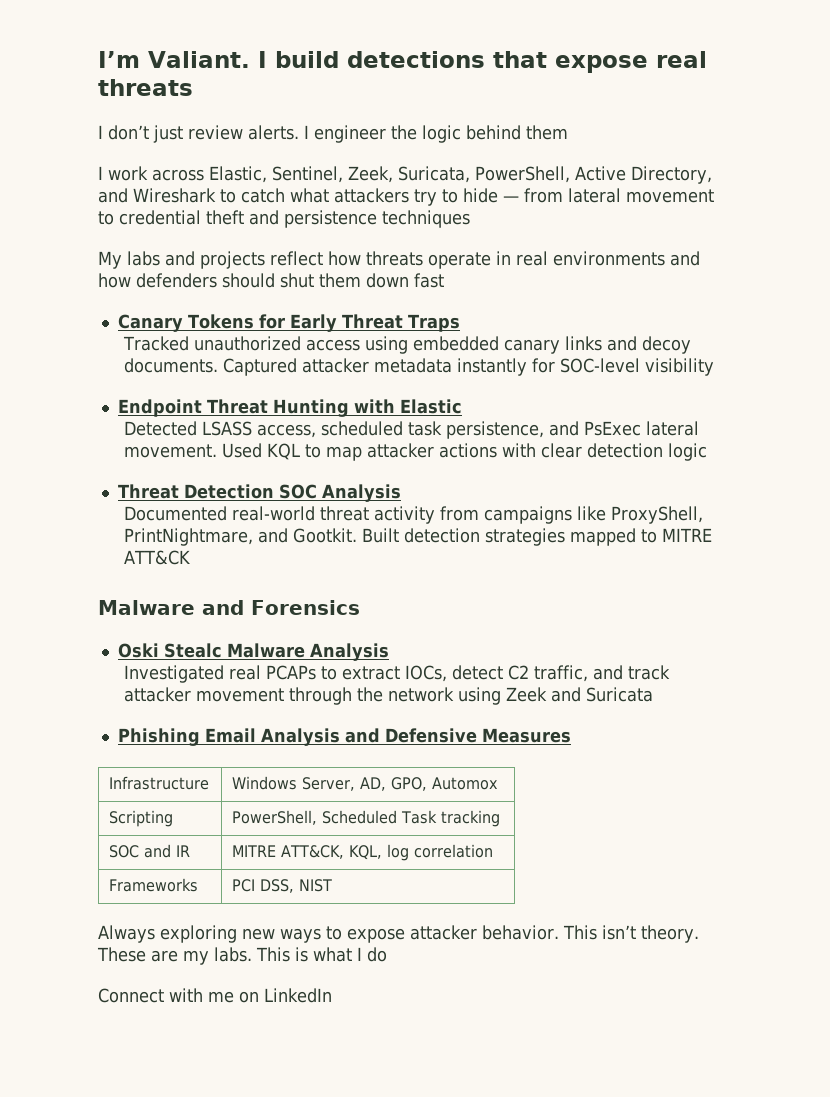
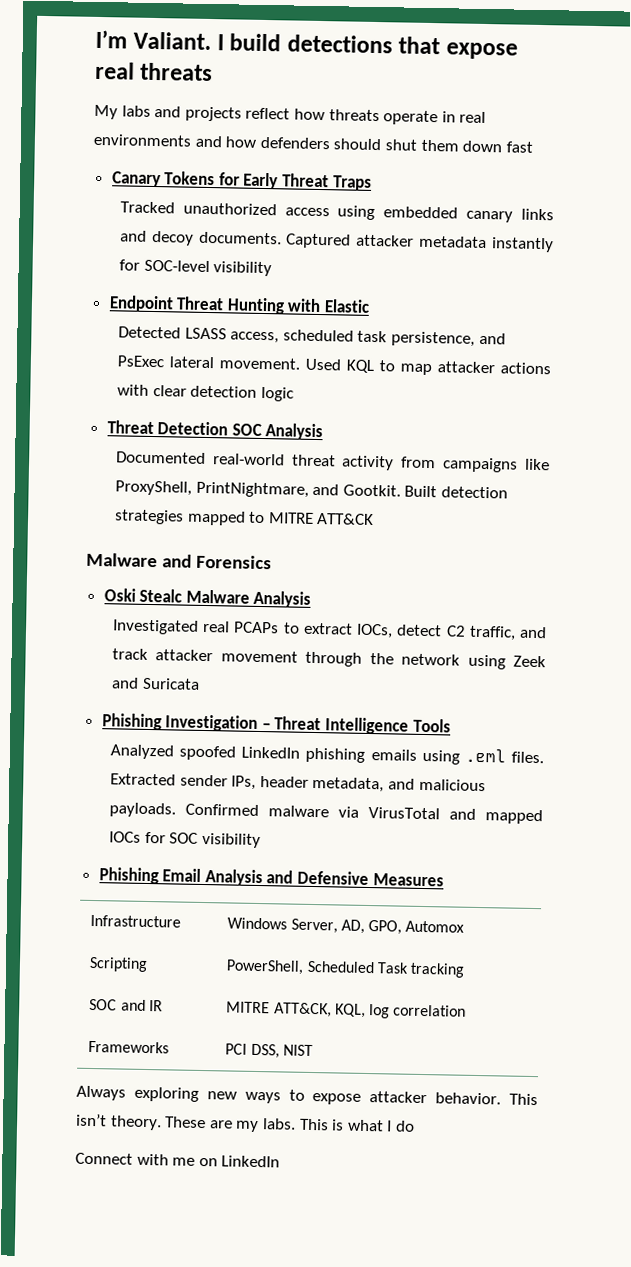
- I don’t just review alerts. I engineer the logic behind them
- I work across Elastic, Sentinel, Zeek, Suricata, PowerShell, Active Directory, and Wireshark to catch what attackers try to hide — from lateral movement to credential theft and persistence techniques
+ Phishing Investigation – Threat Intelligence Tools
+ Analyzed spoofed LinkedIn phishing emails using .eml files. Extracted sender IPs, header metadata, and malicious payloads. Confirmed malware via VirusTotal and mapped IOCs for SOC visibility

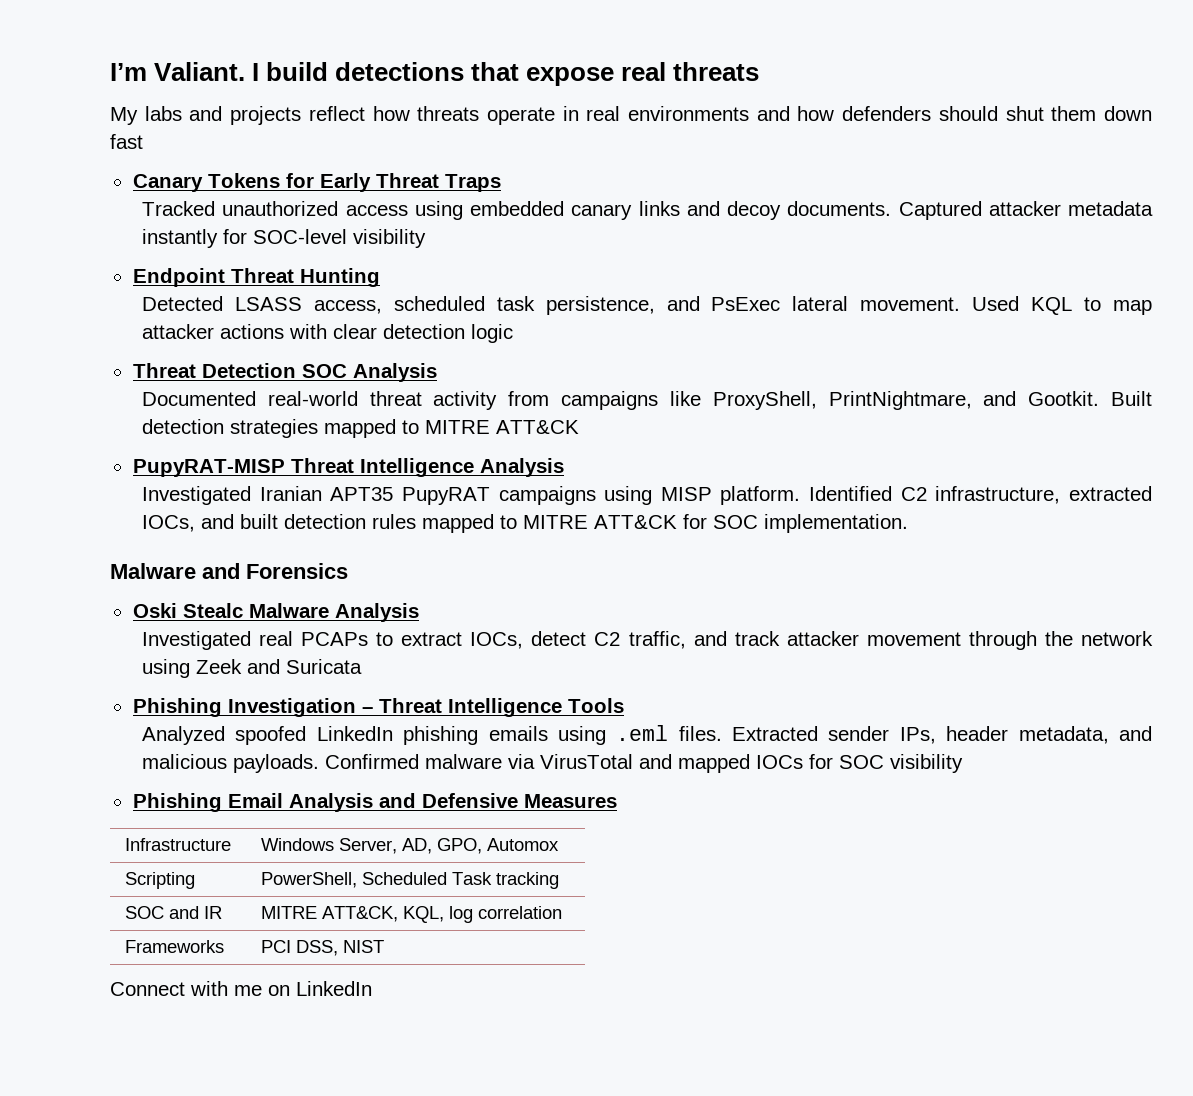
- Endpoint Threat Hunting with Elastic
+ Endpoint Threat Hunting
+ PupyRAT-MISP Threat Intelligence Analysis
+ Investigated Iranian APT35 PupyRAT campaigns using MISP platform. Identified C2 infrastructure, extracted IOCs, and built detection rules mapped to MITRE ATT&CK for SOC implementation.
- Always exploring new ways to expose attacker behavior. This isn’t theory. These are my labs. This is what I do

